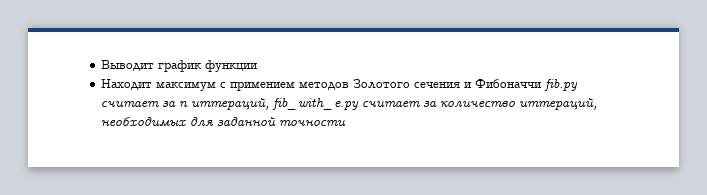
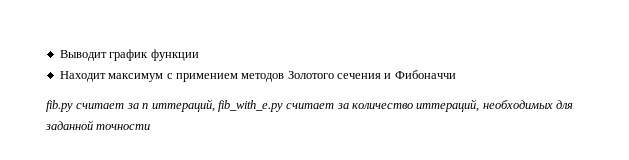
- Находит максимум с примением методов Золотого сечения и Фибоначчи fib.py считает за n иттераций, fib_with_e.py считает за количество иттераций, необходимых для заданной точности
+ Находит максимум с примением методов Золотого сечения и Фибоначчи
+ fib.py считает за n иттераций, fib_with_e.py считает за количество иттераций, необходимых для заданной точности

